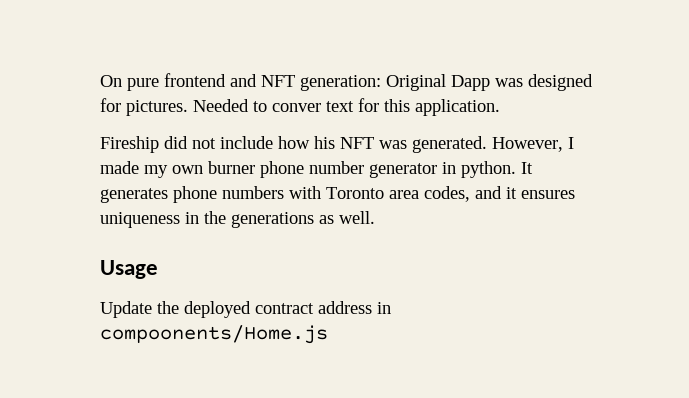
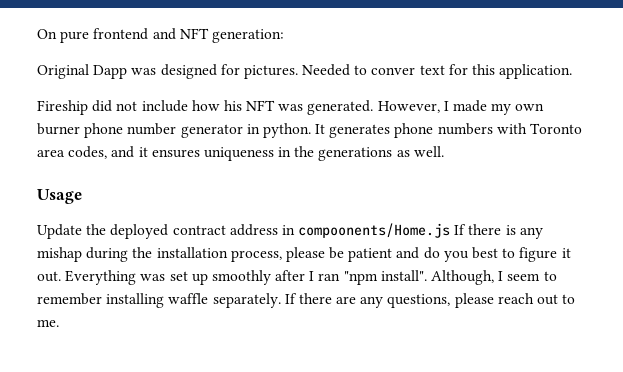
- On pure frontend and NFT generation: Original Dapp was designed for pictures.
+ On pure frontend and NFT generation:
+ Original Dapp was designed for pictures.
- Update the deployed contract address in compoonents/Home.js
+ Update the deployed contract address in compoonents/Home.js If there is any mishap during the installation process, please be patient and do you best to figure it out. Everything was set up smoothly after I ran "npm install". Although, I seem to remember installing waffle separately. If there are any questions, please reach out to me.

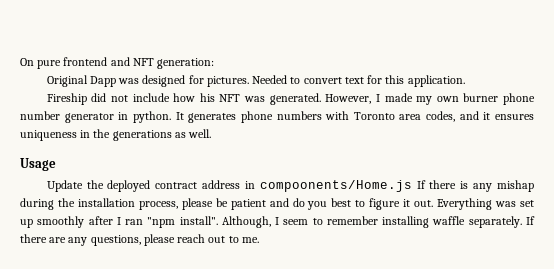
- Needed to conver text for this application.
+ Needed to convert text for this application.

